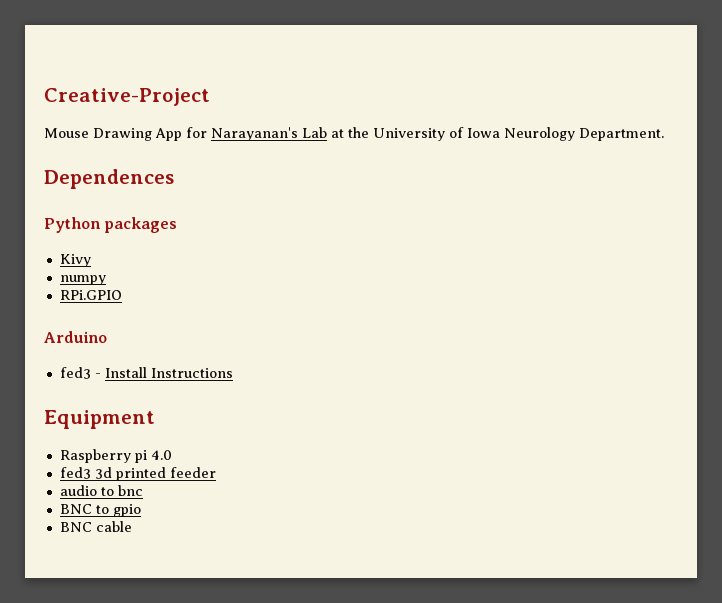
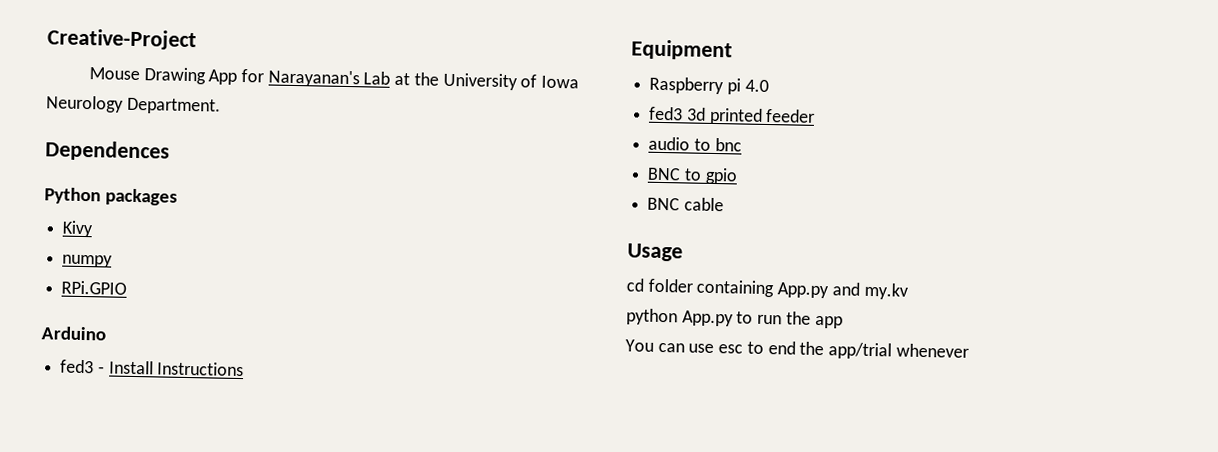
+ Usage
+ cd folder containing App.py and my.kv
+ python App.py to run the app
+ You can use esc to end the app/trial whenever

